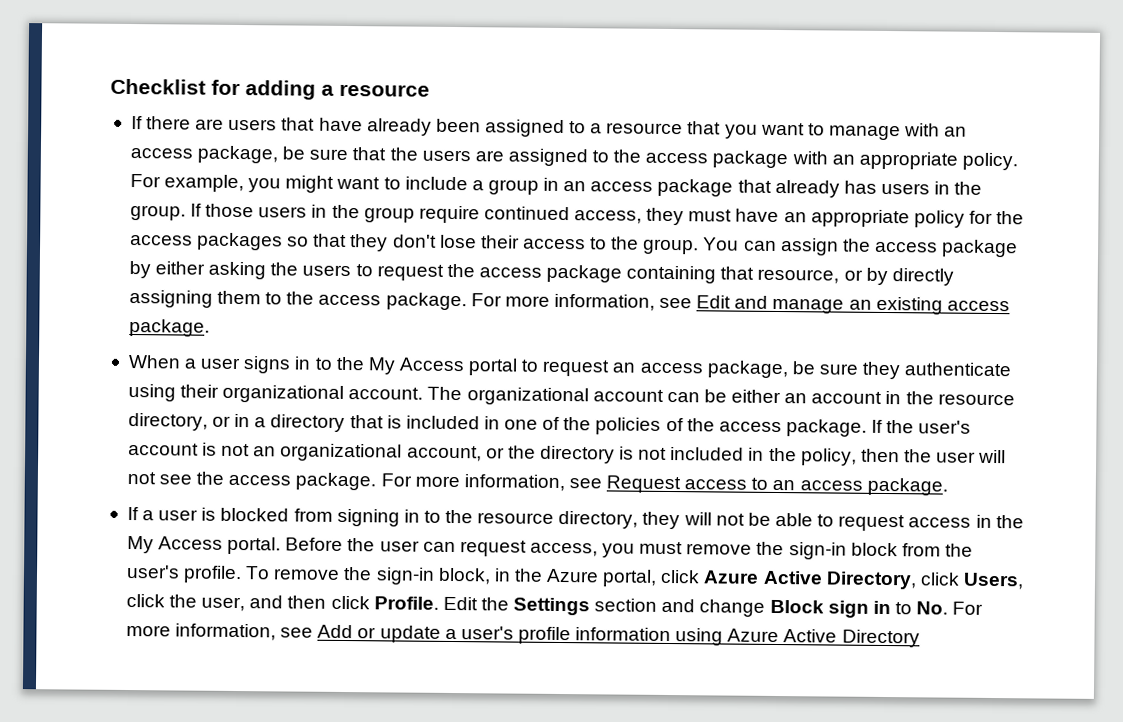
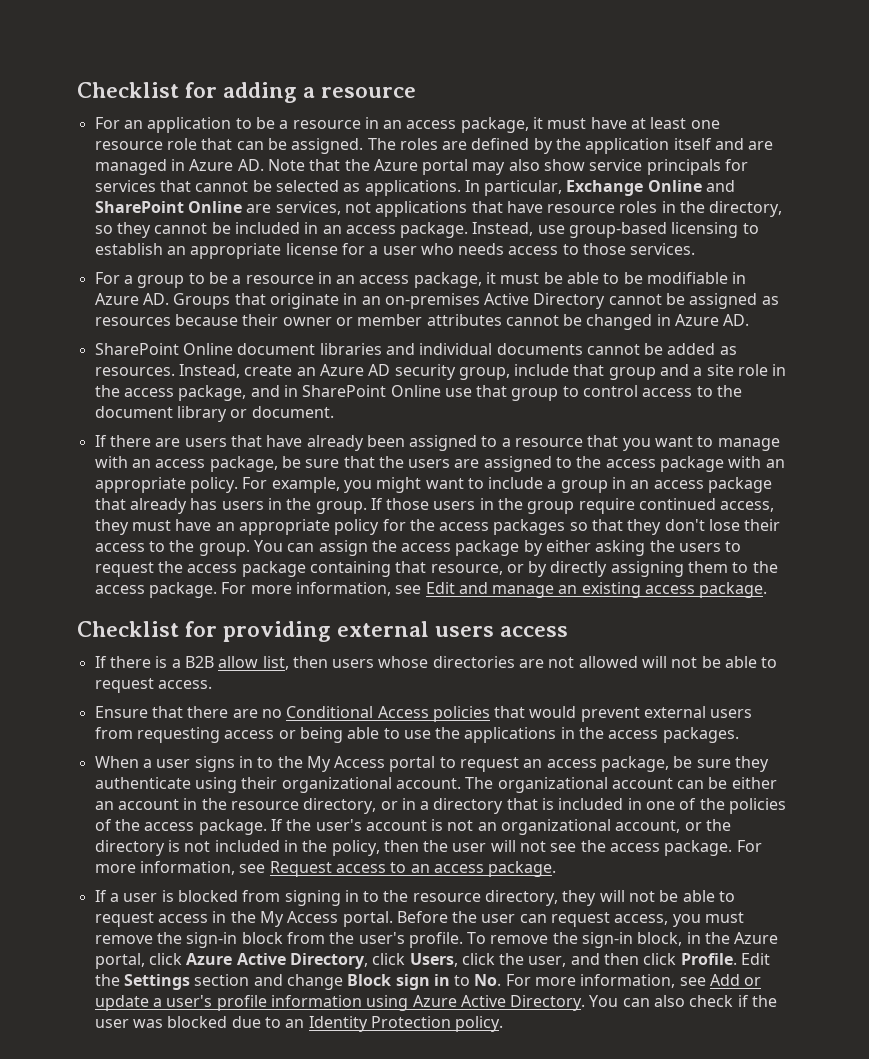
+ For an application to be a resource in an access package, it must have at least one resource role that can be assigned. The roles are defined by the application itself and are managed in Azure AD. Note that the Azure portal may also show service principals for services that cannot be selected as applications. In particular, Exchange Online and SharePoint Online are services, not applications that have resource roles in the directory, so they cannot be included in an access package. Instead, use group-based licensing to establish an appropriate license for a user who needs access to those services.
+ For a group to be a resource in an access package, it must be able to be modifiable in Azure AD. Groups that originate in an on-premises Active Directory cannot be assigned as resources because their owner or member attributes cannot be changed in Azure AD.
+ SharePoint Online document libraries and individual documents cannot be added as resources. Instead, create an Azure AD security group, include that group and a site role in the access package, and in SharePoint Online use that group to control access to the document library or document.
+ Checklist for providing external users access
+ If there is a B2B allow list, then users whose directories are not allowed will not be able to request access.
+ Ensure that there are no Conditional Access policies that would prevent external users from requesting access or being able to use the applications in the access packages.
- Edit the Settings section and change Block sign in to No. For more information, see Add or update a user's profile information using Azure Active Directory
+ Edit the Settings section and change Block sign in to No. For more information, see Add or update a user's profile information using Azure Active Directory. You can also check if the user was blocked due to an Identity Protection policy.

